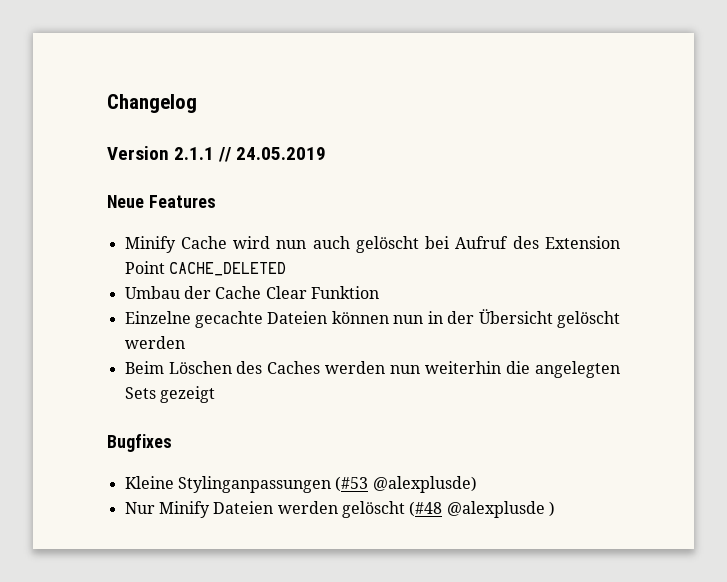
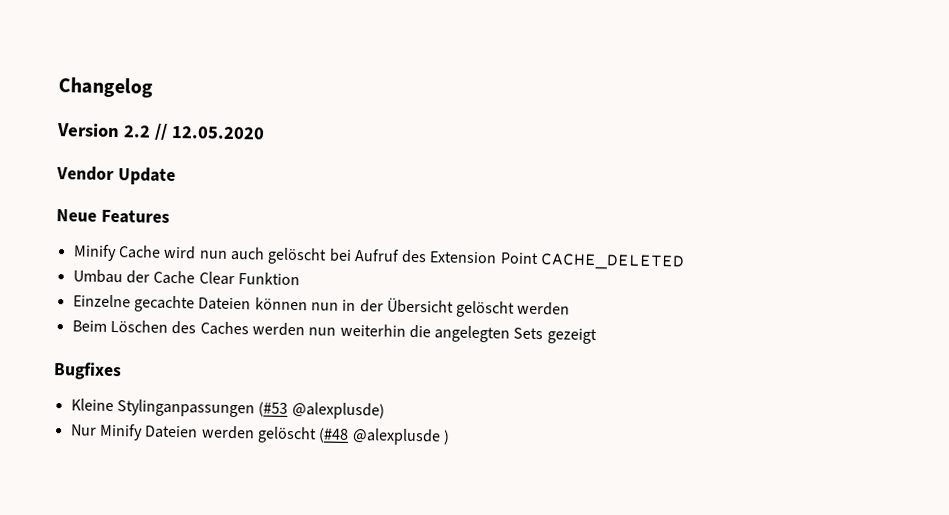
- Version 2.1.1 // 24.05.2019
+ Version 2.2 // 12.05.2020
+ Vendor Update

